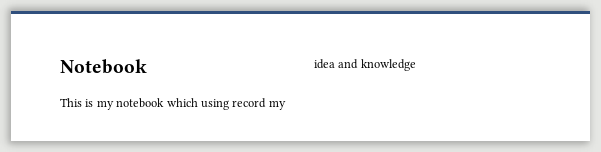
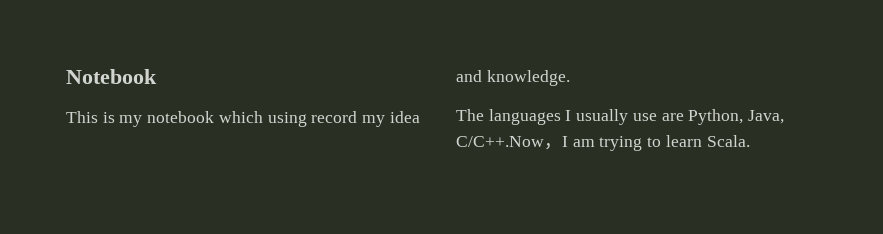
- This is my notebook which using record my idea and knowledge
+ This is my notebook which using record my idea and knowledge.
+ The languages I usually use are Python, Java, C/C++.Now，I am trying to learn Scala.

